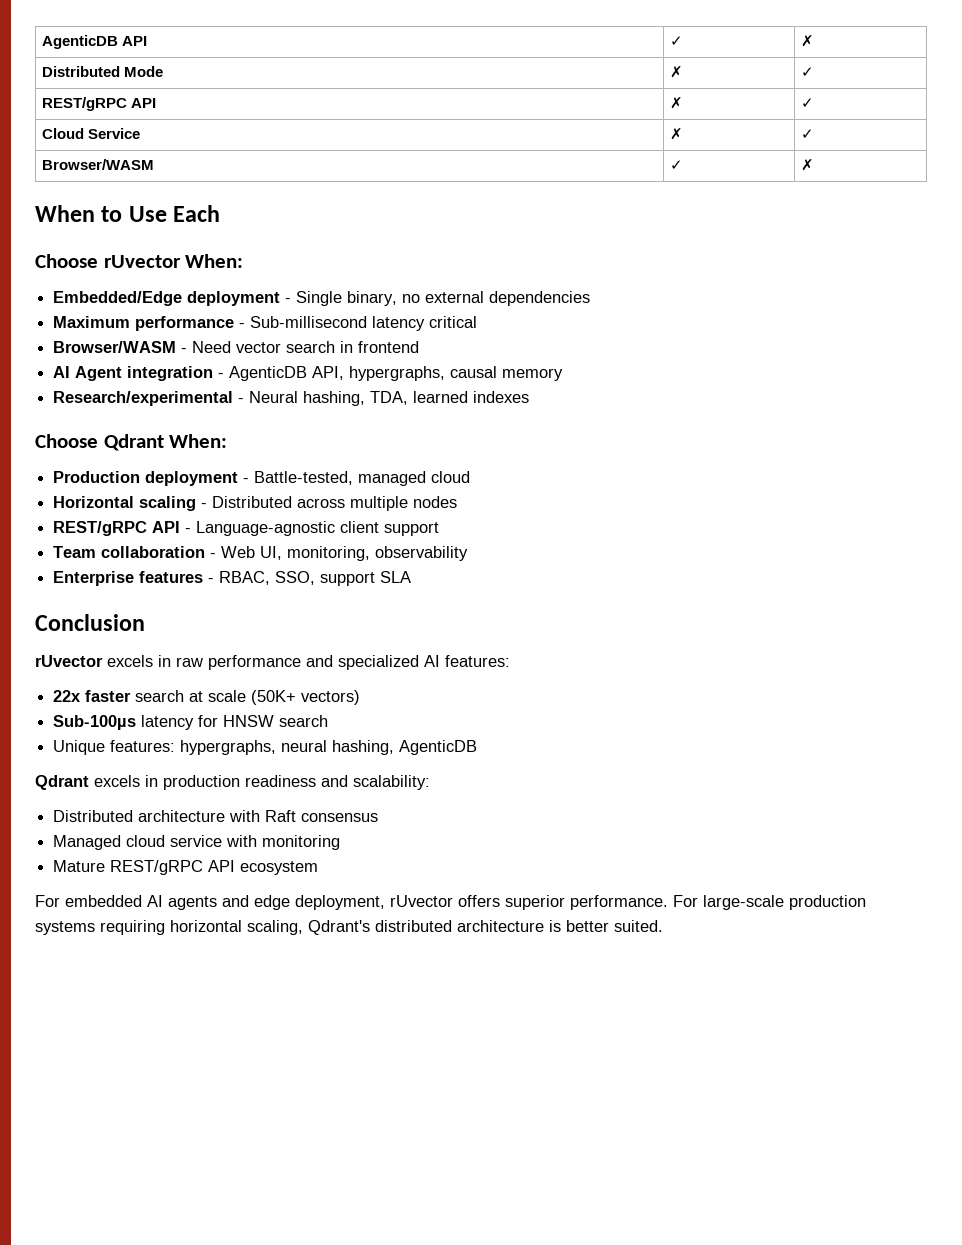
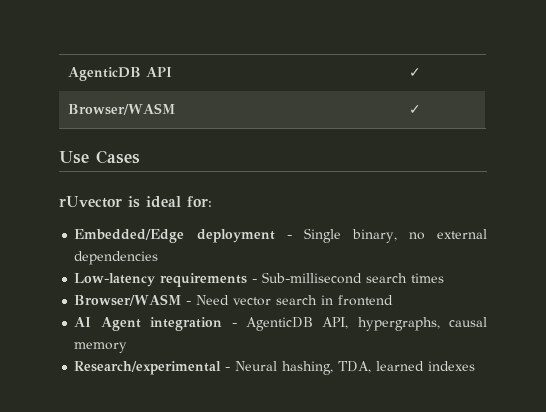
- AgenticDB API | ✓ | ✗
- Distributed Mode | ✗ | ✓
- REST/gRPC API | ✗ | ✓
- Cloud Service | ✗ | ✓
- Browser/WASM | ✓ | ✗
- When to Use Each
- Choose rUvector When:
+ AgenticDB API | ✓
+ Browser/WASM | ✓
+ Use Cases
+ rUvector is ideal for:
- Maximum performance - Sub-millisecond latency critical
+ Low-latency requirements - Sub-millisecond search times
- Choose Qdrant When:
- Production deployment - Battle-tested, managed cloud
- Horizontal scaling - Distributed across multiple nodes
- REST/gRPC API - Language-agnostic client support
- Team collaboration - Web UI, monitoring, observability
- Enterprise features - RBAC, SSO, support SLA
- Conclusion
- rUvector excels in raw performance and specialized AI features:
- 22x faster search at scale (50K+ vectors)
- Sub-100µs latency for HNSW search
- Unique features: hypergraphs, neural hashing, AgenticDB
- Qdrant excels in production readiness and scalability:
- Distributed architecture with Raft consensus
- Managed cloud service with monitoring
- Mature REST/gRPC API ecosystem
- For embedded AI agents and edge deployment, rUvector offers superior performance. For large-scale production systems requiring horizontal scaling, Qdrant's distributed architecture is better suited.

